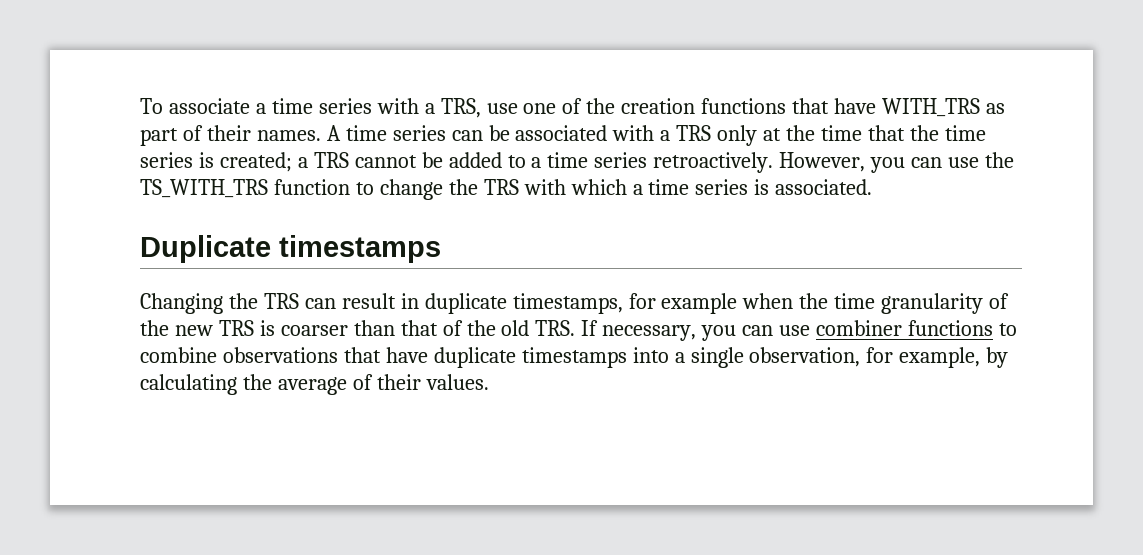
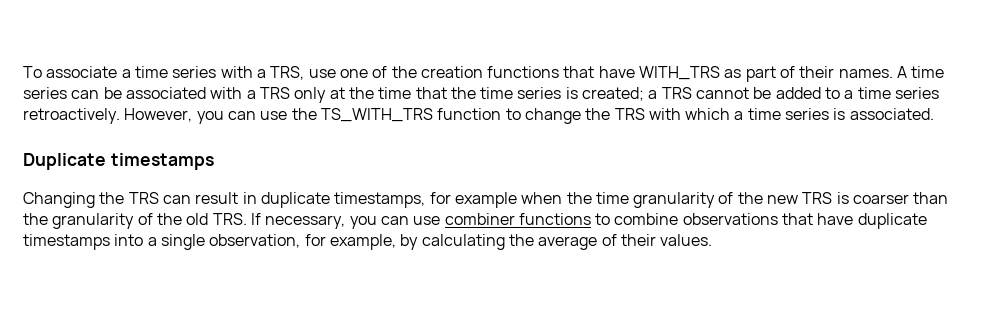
- Changing the TRS can result in duplicate timestamps, for example when the time granularity of the new TRS is coarser than that of the old TRS. If necessary, you can use combiner functions to combine observations that have duplicate timestamps into a single observation, for example, by calculating the average of their values.
+ Changing the TRS can result in duplicate timestamps, for example when the time granularity of the new TRS is coarser than the granularity of the old TRS. If necessary, you can use combiner functions to combine observations that have duplicate timestamps into a single observation, for example, by calculating the average of their values.

